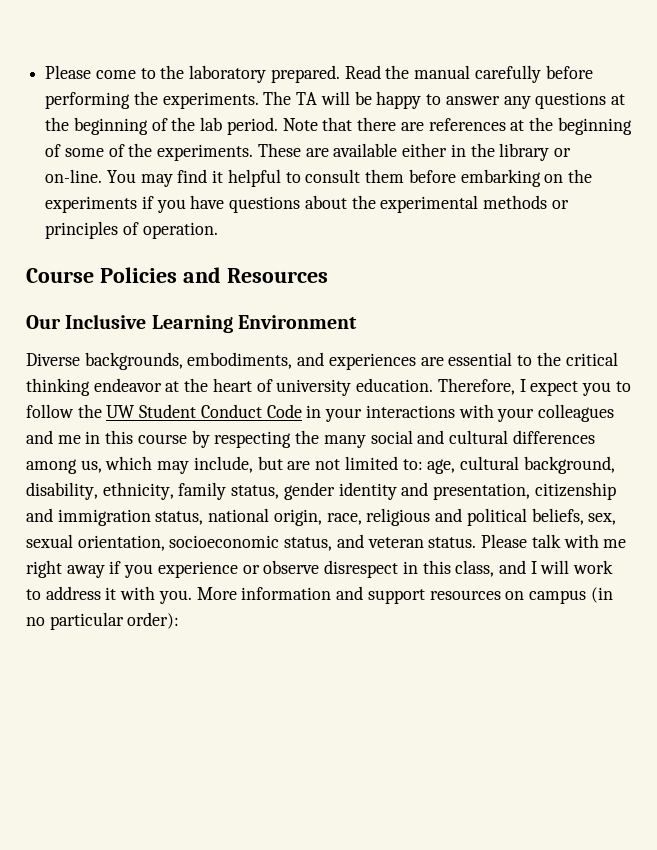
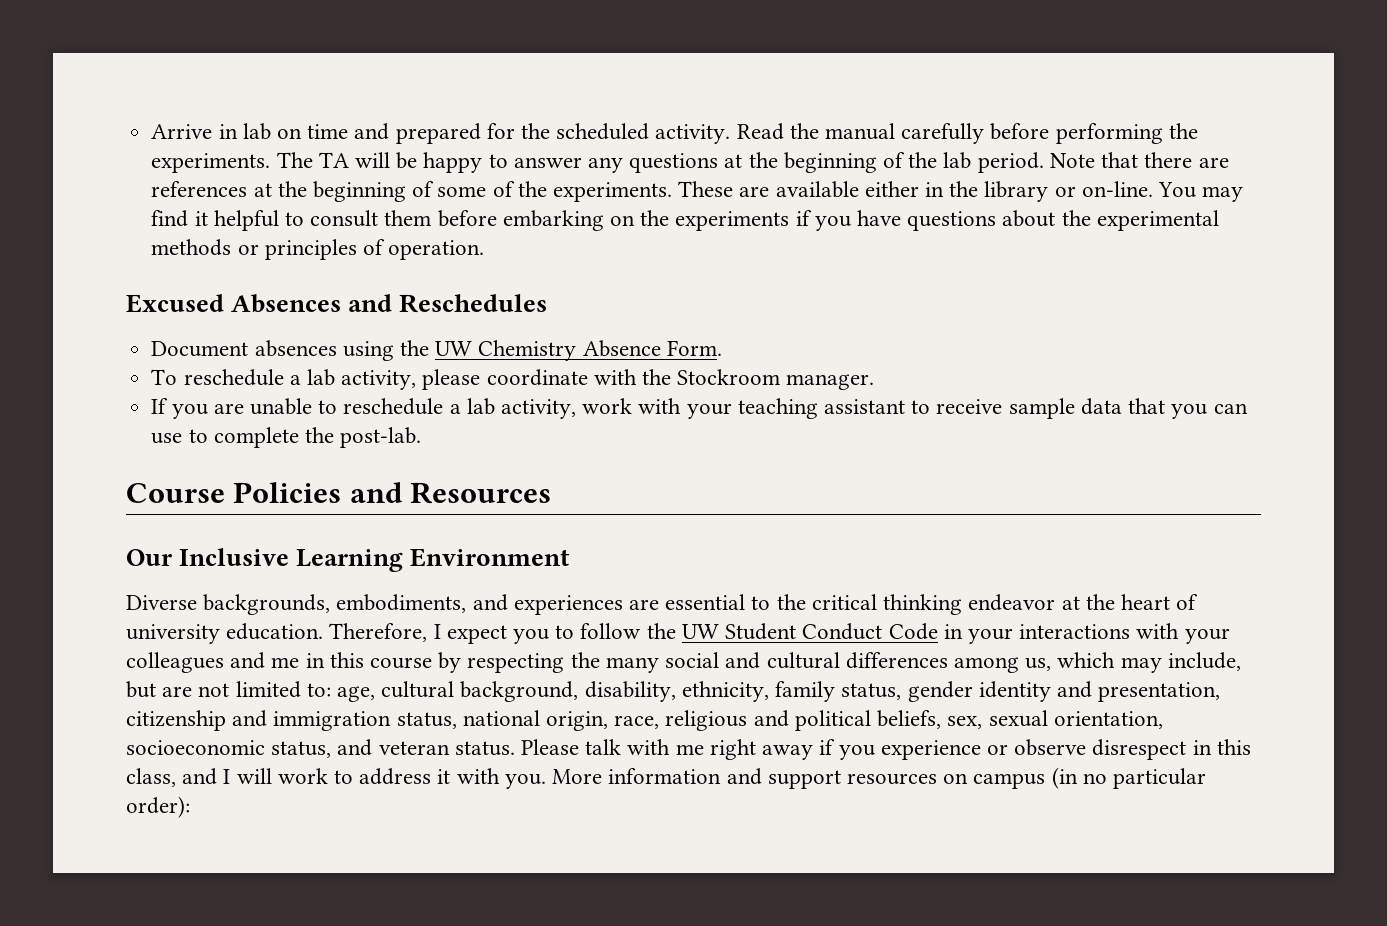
- Please come to the laboratory prepared.
+ Arrive in lab on time and prepared for the scheduled activity.
+ Excused Absences and Reschedules
+ Document absences using the UW Chemistry Absence Form.
+ To reschedule a lab activity, please coordinate with the Stockroom manager.
+ If you are unable to reschedule a lab activity, work with your teaching assistant to receive sample data that you can use to complete the post-lab.

